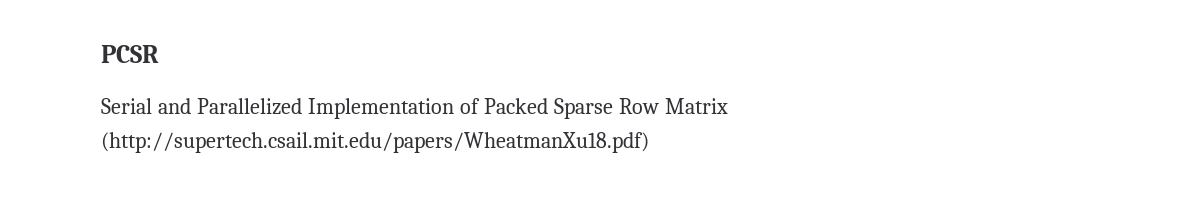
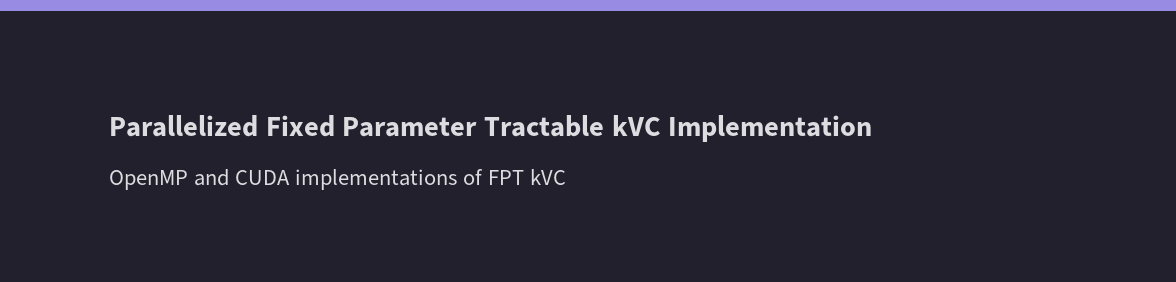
- PCSR
- Serial and Parallelized Implementation of Packed Sparse Row Matrix (http://supertech.csail.mit.edu/papers/WheatmanXu18.pdf)
+ Parallelized Fixed Parameter Tractable kVC Implementation
+ OpenMP and CUDA implementations of FPT kVC

